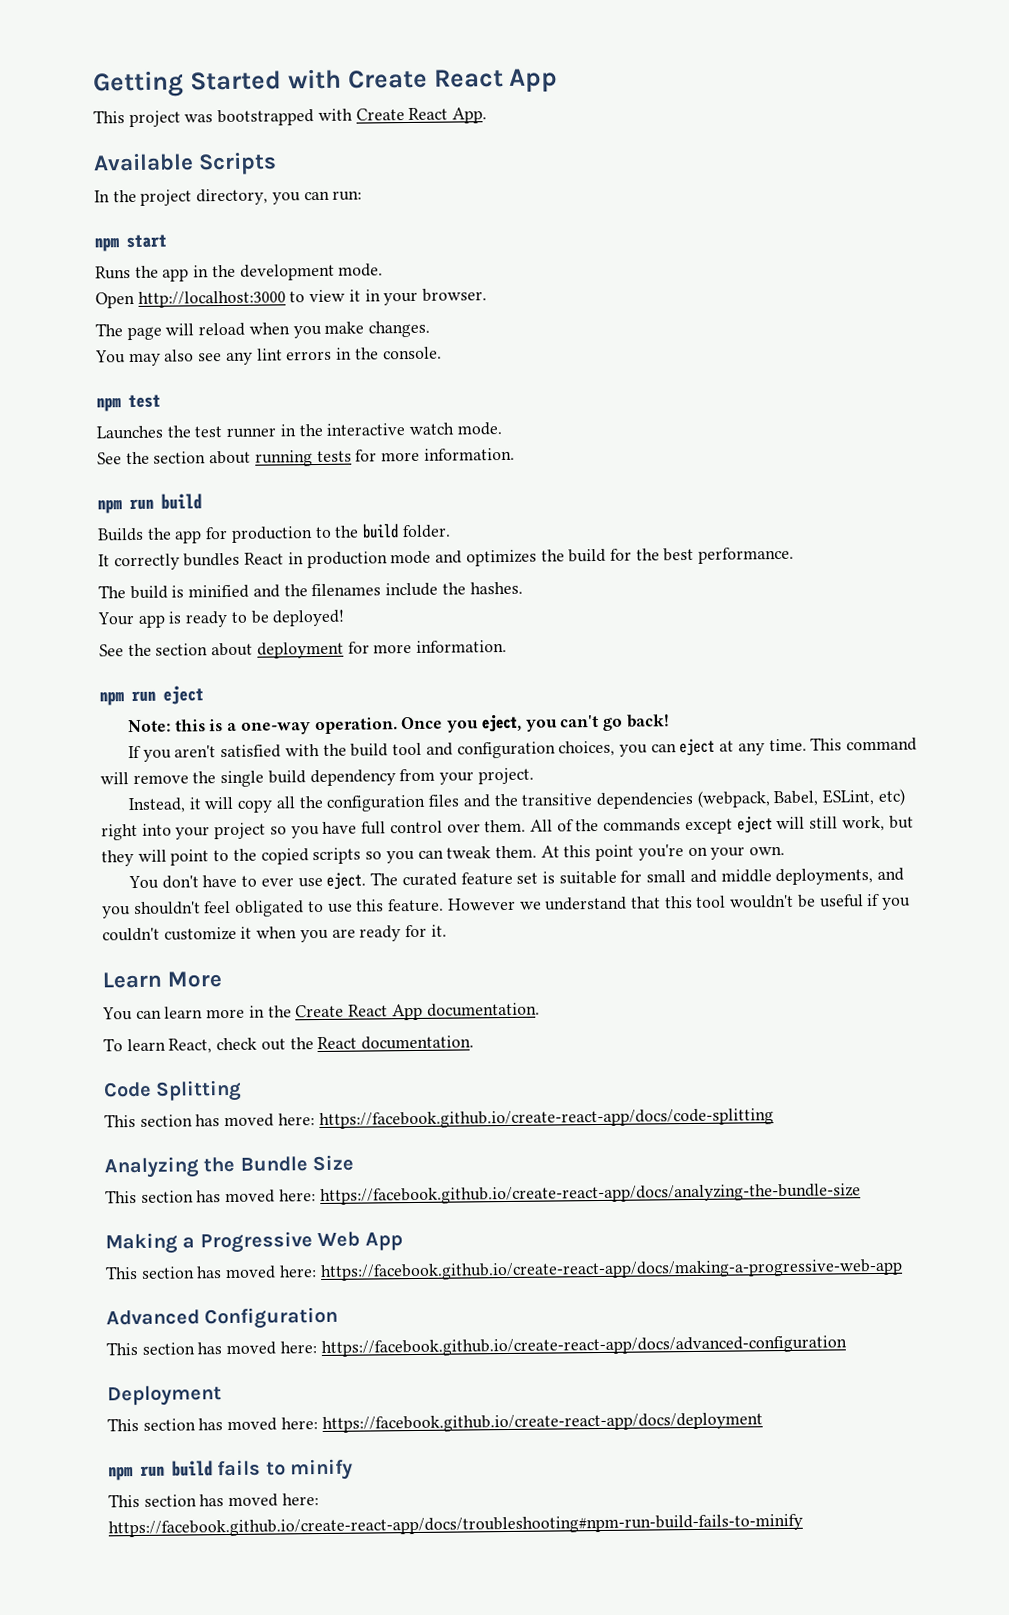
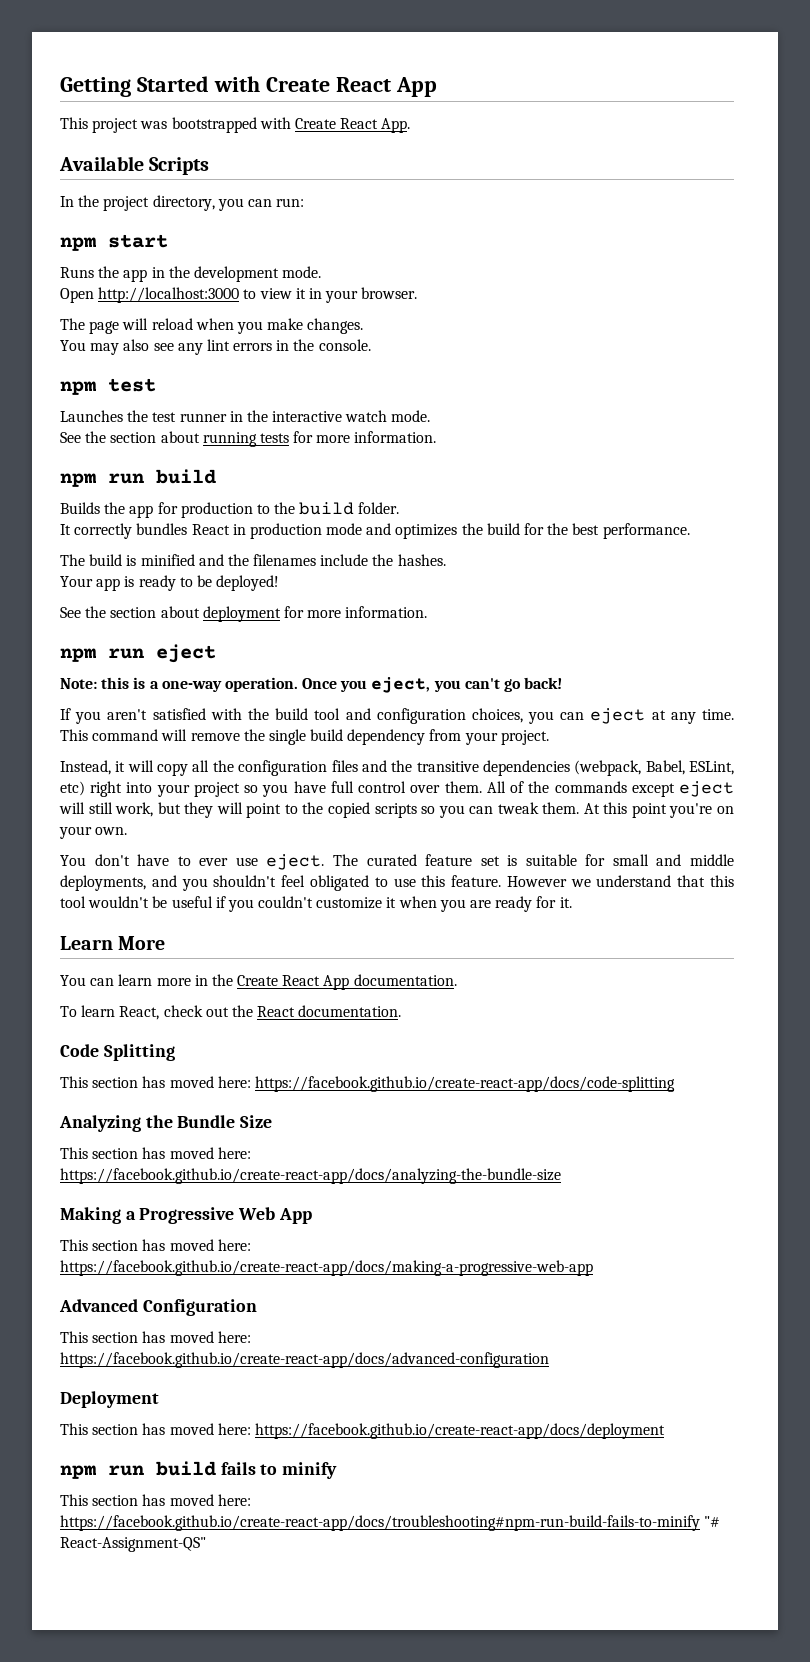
- This section has moved here: https://facebook.github.io/create-react-app/docs/troubleshooting#npm-run-build-fails-to-minify
+ This section has moved here: https://facebook.github.io/create-react-app/docs/troubleshooting#npm-run-build-fails-to-minify "# React-Assignment-QS"

